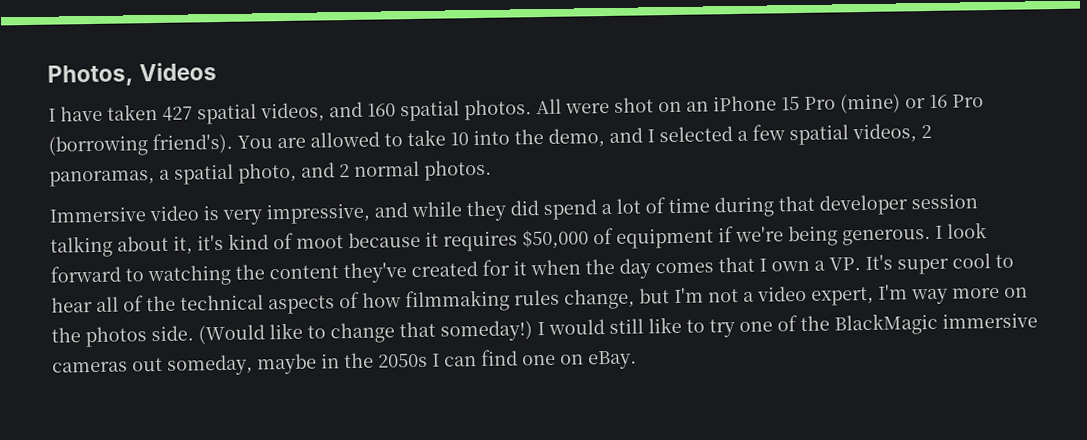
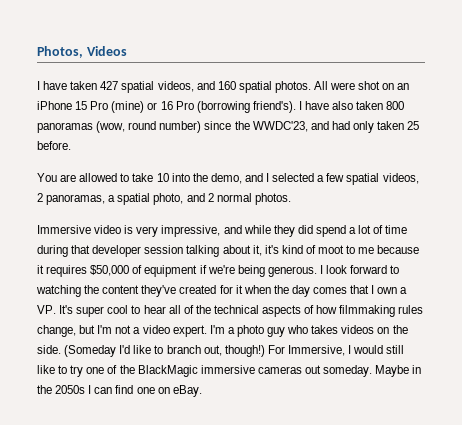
- All were shot on an iPhone 15 Pro (mine) or 16 Pro (borrowing friend's). You are allowed to take 10 into the demo, and I selected a few spatial videos, 2 panoramas, a spatial photo, and 2 normal photos.
+ All were shot on an iPhone 15 Pro (mine) or 16 Pro (borrowing friend's). I have also taken 800 panoramas (wow, round number) since the WWDC'23, and had only taken 25 before.
+ You are allowed to take 10 into the demo, and I selected a few spatial videos, 2 panoramas, a spatial photo, and 2 normal photos.
- Immersive video is very impressive, and while they did spend a lot of time during that developer session talking about it, it's kind of moot because it requires $50,000 of equipment if we're being generous.
+ Immersive video is very impressive, and while they did spend a lot of time during that developer session talking about it, it's kind of moot to me because it requires $50,000 of equipment if we're being generous.
- I look forward to watching the content they've created for it when the day comes that I own a VP. It's super cool to hear all of the technical aspects of how filmmaking rules change, but I'm not a video expert, I'm way more on the photos side. (Would like to change that someday!) I would still like to try one of the BlackMagic immersive cameras out someday, maybe in the 2050s I can find one on eBay.
+ I look forward to watching the content they've created for it when the day comes that I own a VP. It's super cool to hear all of the technical aspects of how filmmaking rules change, but I'm not a video expert. I'm a photo guy who takes videos on the side. (Someday I'd like to branch out, though!) For Immersive, I would still like to try one of the BlackMagic immersive cameras out someday. Maybe in the 2050s I can find one on eBay.

